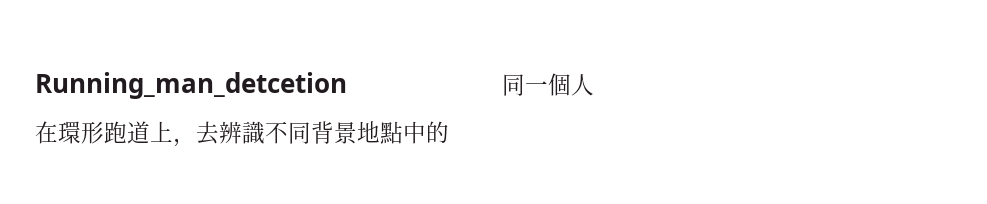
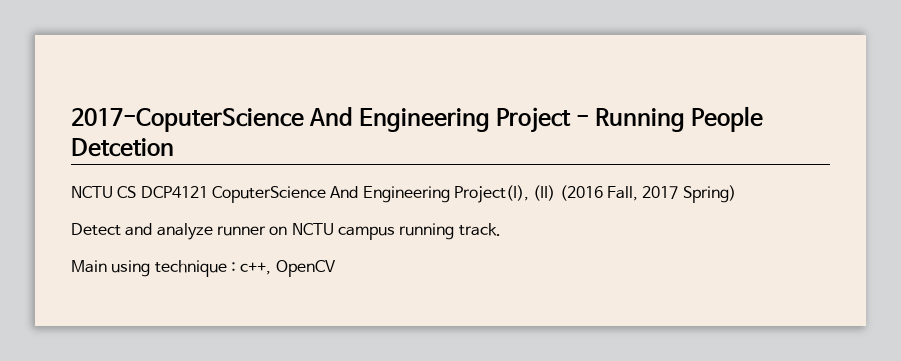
- Running_man_detcetion
- 在環形跑道上，去辨識不同背景地點中的同一個人
+ 2017-CoputerScience And Engineering Project - Running People Detcetion
+ NCTU CS DCP4121 CoputerScience And Engineering Project(I), (II) (2016 Fall, 2017 Spring)
+ Detect and analyze runner on NCTU campus running track.
+ Main using technique : c++, OpenCV

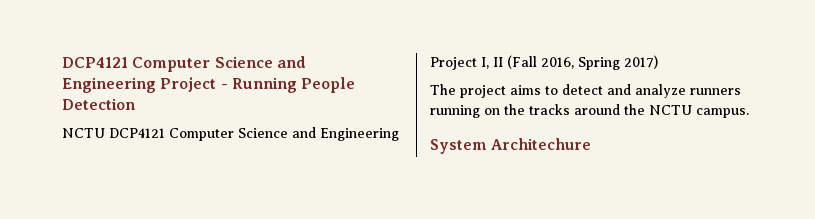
- 2017-CoputerScience And Engineering Project - Running People Detcetion
- NCTU CS DCP4121 CoputerScience And Engineering Project(I), (II) (2016 Fall, 2017 Spring)
- Detect and analyze runner on NCTU campus running track.
- Main using technique : c++, OpenCV
+ DCP4121 Computer Science and Engineering Project - Running People Detection
+ NCTU DCP4121 Computer Science and Engineering Project I, II (Fall 2016, Spring 2017)
+ The project aims to detect and analyze runners running on the tracks around the NCTU campus.
+ System Architechure

